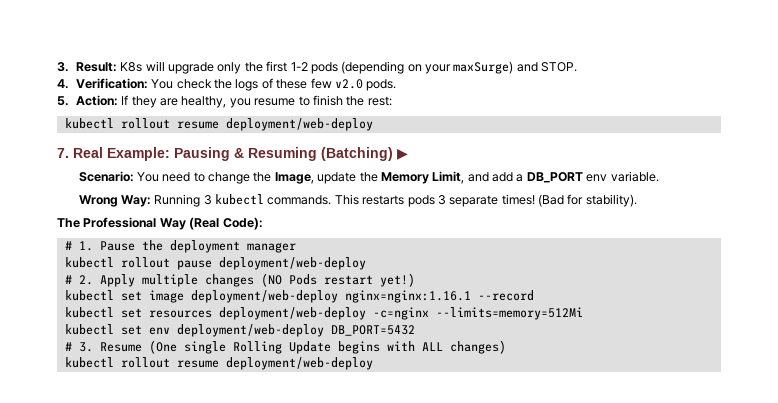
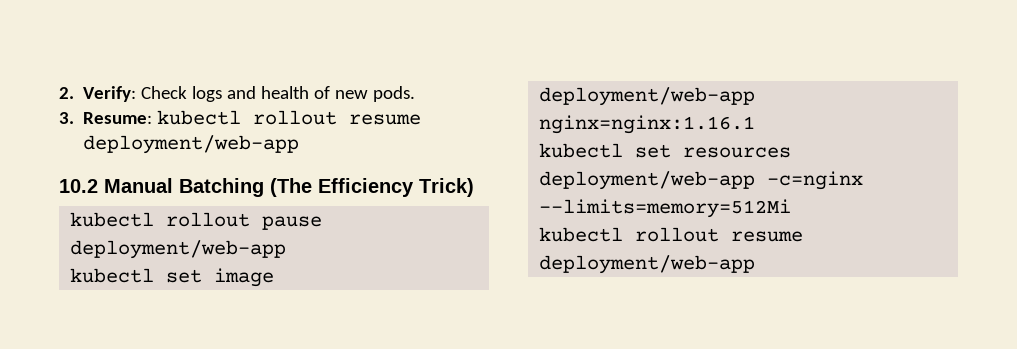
- 3. Result: K8s will upgrade only the first 1-2 pods (depending on your maxSurge) and STOP.
- 4. Verification: You check the logs of these few v2.0 pods.
- 5. Action: If they are healthy, you resume to finish the rest:
- kubectl rollout resume deployment/web-deploy
- 7. Real Example: Pausing & Resuming (Batching) ▶
- Scenario: You need to change the Image, update the Memory Limit, and add a DB_PORT env variable.
- Wrong Way: Running 3 kubectl commands. This restarts pods 3 separate times! (Bad for stability).
- The Professional Way (Real Code):
- # 1. Pause the deployment manager
- kubectl rollout pause deployment/web-deploy
- # 2. Apply multiple changes (NO Pods restart yet!)
- kubectl set image deployment/web-deploy nginx=nginx:1.16.1 --record
- kubectl set resources deployment/web-deploy -c=nginx --limits=memory=512Mi
- kubectl set env deployment/web-deploy DB_PORT=5432
- # 3. Resume (One single Rolling Update begins with ALL changes)
- kubectl rollout resume deployment/web-deploy
+ 2. Verify: Check logs and health of new pods.
+ 3. Resume: kubectl rollout resume deployment/web-app
+ 10.2 Manual Batching (The Efficiency Trick)
+ kubectl rollout pause deployment/web-app
+ kubectl set image deployment/web-app nginx=nginx:1.16.1
+ kubectl set resources deployment/web-app -c=nginx --limits=memory=512Mi
+ kubectl rollout resume deployment/web-app

